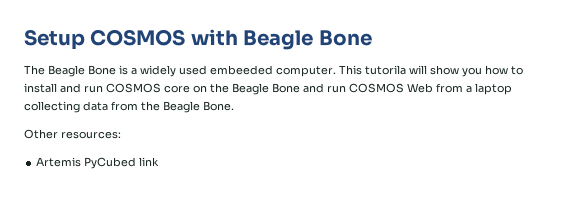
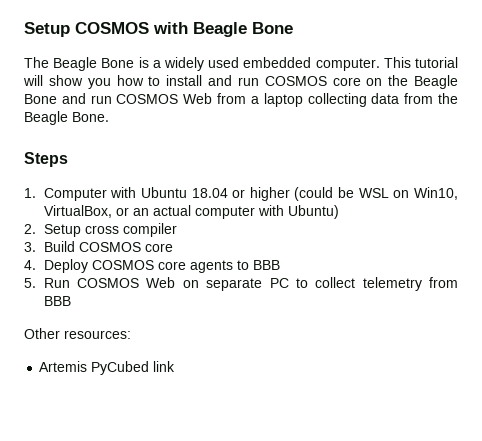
- The Beagle Bone is a widely used embeeded computer.
+ The Beagle Bone is a widely used embedded computer.
- This tutorila will show you how to install and run COSMOS core on the Beagle Bone and run COSMOS Web from a laptop collecting data from the Beagle Bone.
+ This tutorial will show you how to install and run COSMOS core on the Beagle Bone and run COSMOS Web from a laptop collecting data from the Beagle Bone.
+ Steps
+ 1. Computer with Ubuntu 18.04 or higher (could be WSL on Win10, VirtualBox, or an actual computer with Ubuntu)
+ 2. Setup cross compiler
+ 3. Build COSMOS core
+ 4. Deploy COSMOS core agents to BBB
+ 5. Run COSMOS Web on separate PC to collect telemetry from BBB

